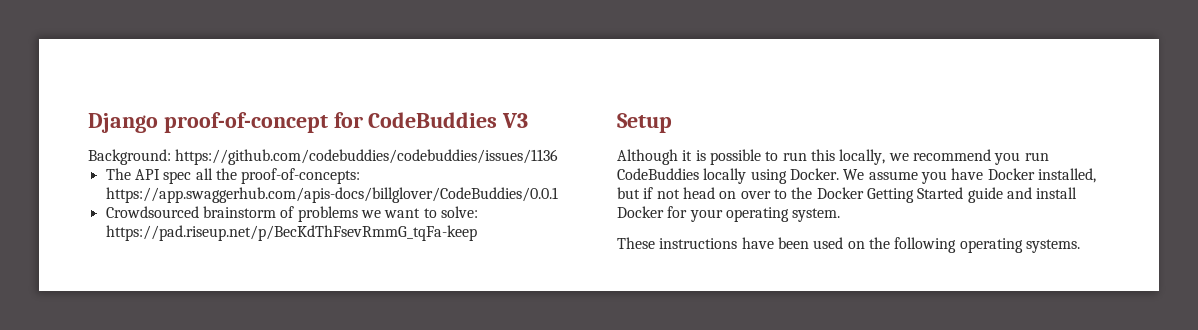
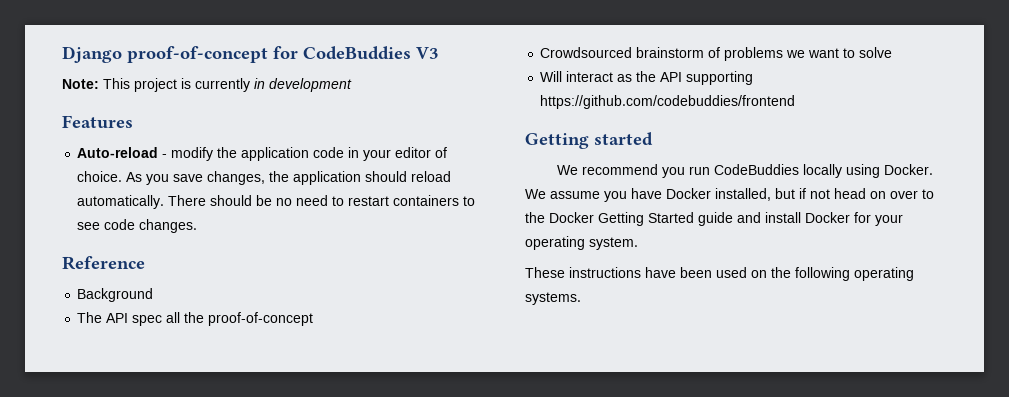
- Background: https://github.com/codebuddies/codebuddies/issues/1136
+ Note: This project is currently in development
+ Features
+ Auto-reload - modify the application code in your editor of choice. As you save changes, the application should reload automatically. There should be no need to restart containers to see code changes.
+ Reference
+ Background
- The API spec all the proof-of-concepts: https://app.swaggerhub.com/apis-docs/billglover/CodeBuddies/0.0.1
+ The API spec all the proof-of-concept
- Crowdsourced brainstorm of problems we want to solve: https://pad.riseup.net/p/BecKdThFsevRmmG_tqFa-keep
- Setup
- Although it is possible to run this locally, we recommend you run CodeBuddies locally using Docker.
+ Crowdsourced brainstorm of problems we want to solve
+ Will interact as the API supporting https://github.com/codebuddies/frontend
+ Getting started
+ We recommend you run CodeBuddies locally using Docker.

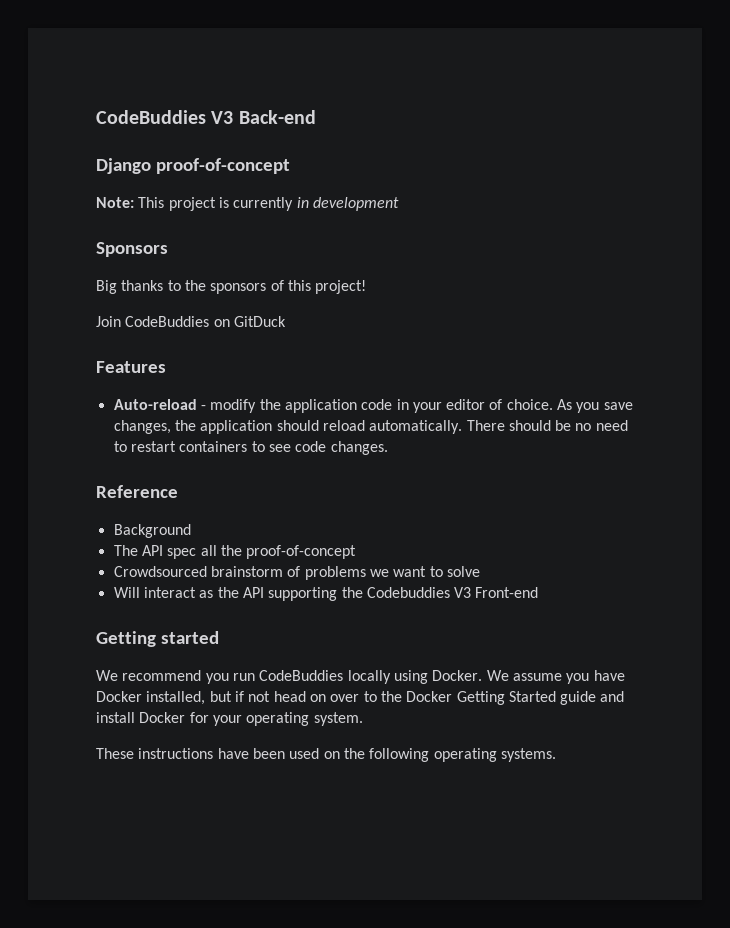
+ CodeBuddies V3 Back-end
- Django proof-of-concept for CodeBuddies V3
+ Django proof-of-concept
+ Sponsors
+ Big thanks to the sponsors of this project!
+ Join CodeBuddies on GitDuck
- Will interact as the API supporting https://github.com/codebuddies/frontend
+ Will interact as the API supporting the Codebuddies V3 Front-end

